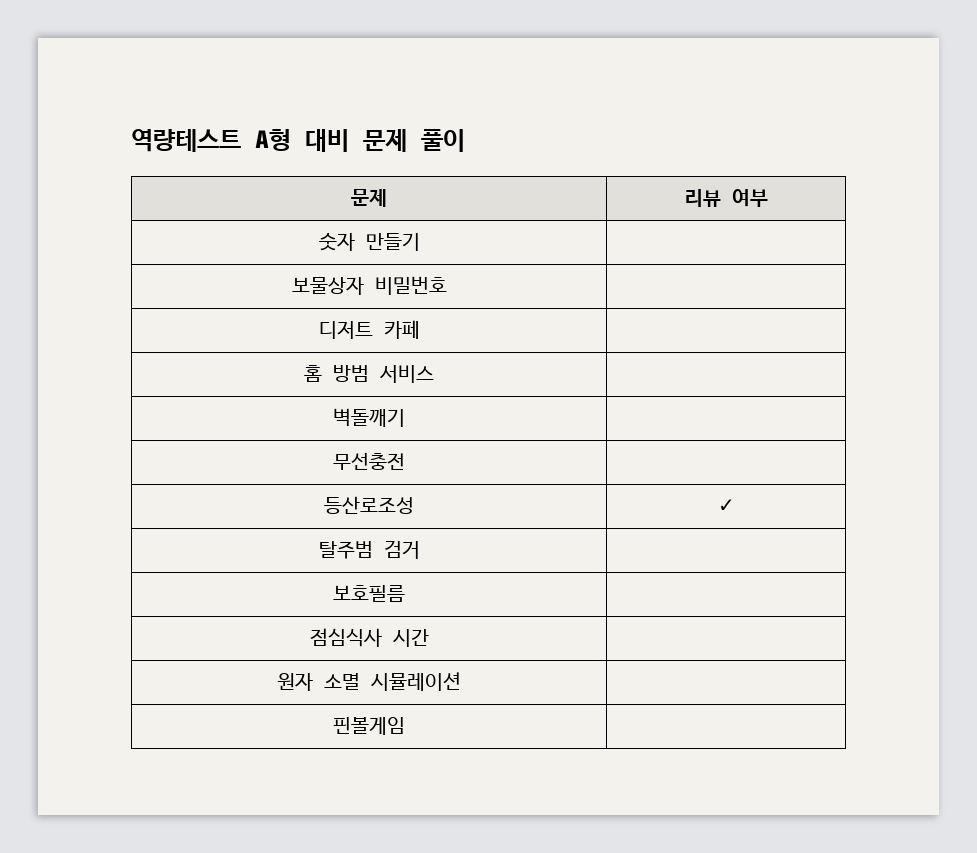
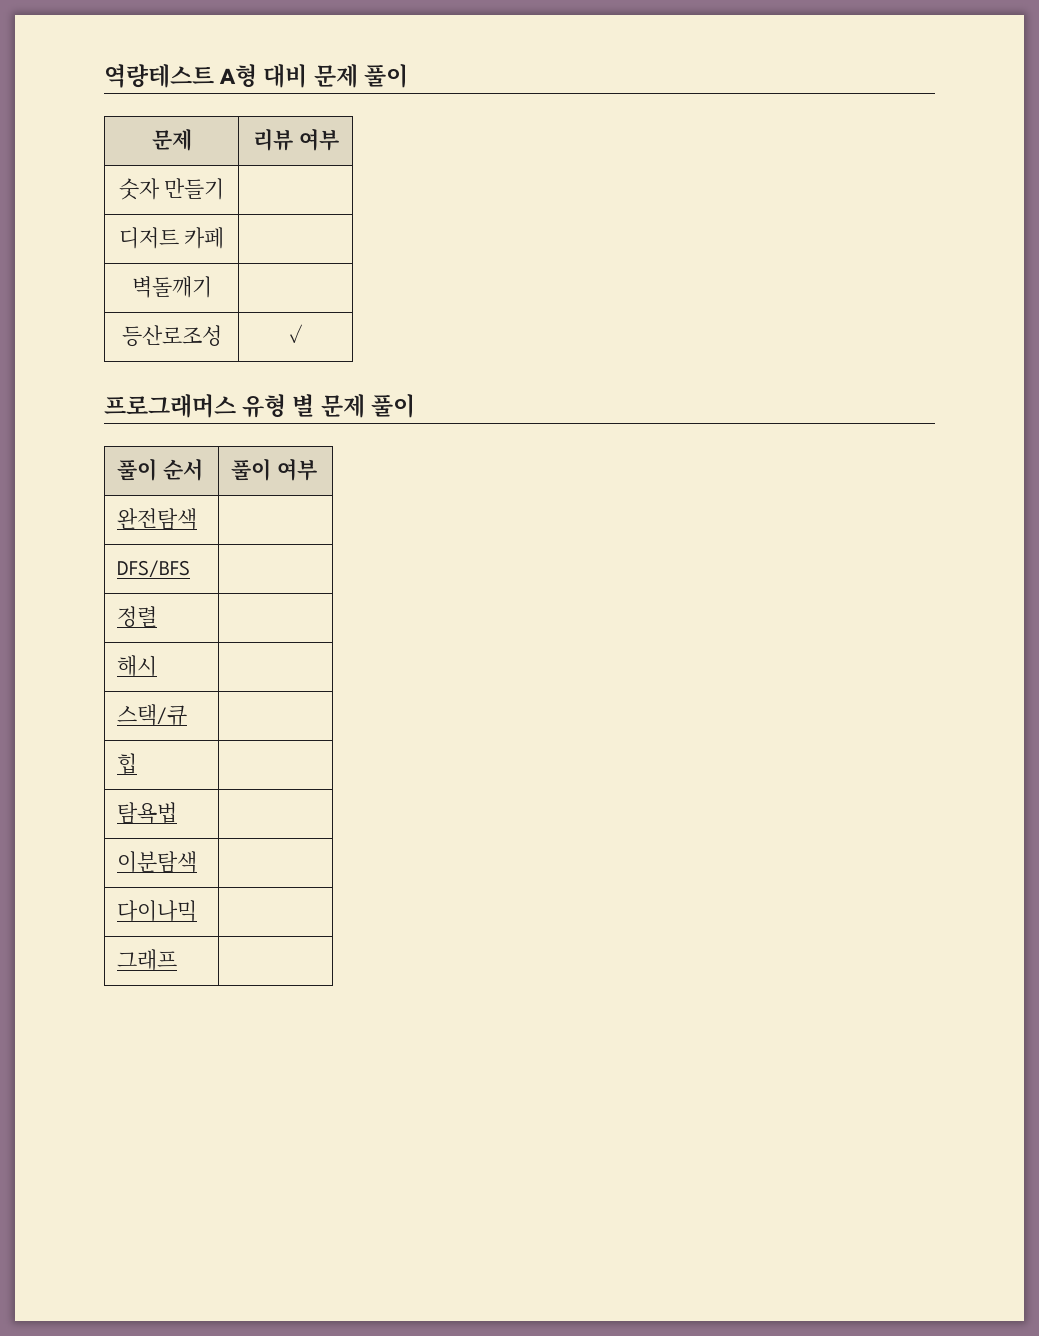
- 보물상자 비밀번호 |
- 홈 방범 서비스 |
- 무선충전 |
- 탈주범 검거 |
- 보호필름 |
- 점심식사 시간 |
- 원자 소멸 시뮬레이션 |
- 핀볼게임 |
+ 프로그래머스 유형 별 문제 풀이
+ 풀이 순서 | 풀이 여부
+ 완전탐색 |
+ DFS/BFS |
+ 정렬 |
+ 해시 |
+ 스택/큐 |
+ 힙 |
+ 탐욕법 |
+ 이분탐색 |
+ 다이나믹 |
+ 그래프 |

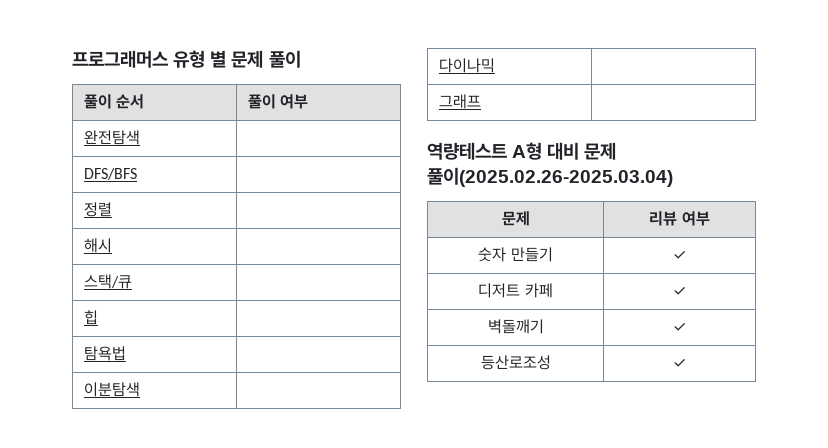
- 역량테스트 A형 대비 문제 풀이
- 문제 | 리뷰 여부
- 숫자 만들기 |
- 디저트 카페 |
- 벽돌깨기 |
- 등산로조성 | ✓
+ 역량테스트 A형 대비 문제 풀이(2025.02.26-2025.03.04)
+ 문제 | 리뷰 여부
+ 숫자 만들기 | ✓
+ 디저트 카페 | ✓
+ 벽돌깨기 | ✓
+ 등산로조성 | ✓

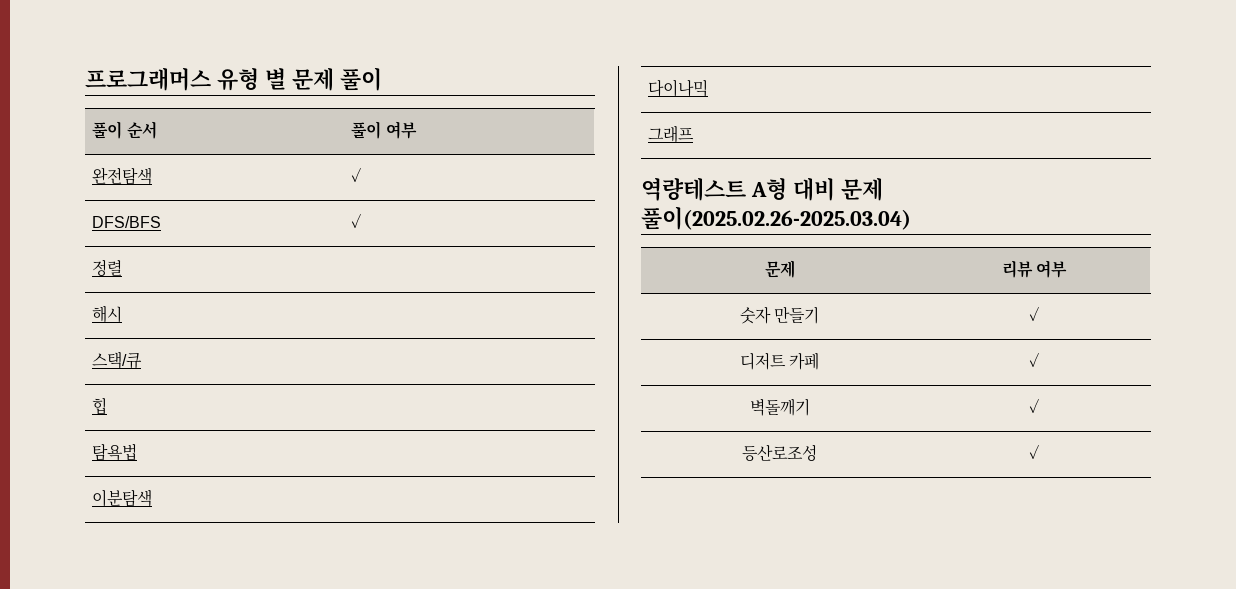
- 완전탐색 |
+ 완전탐색 | ✓
- DFS/BFS |
+ DFS/BFS | ✓

